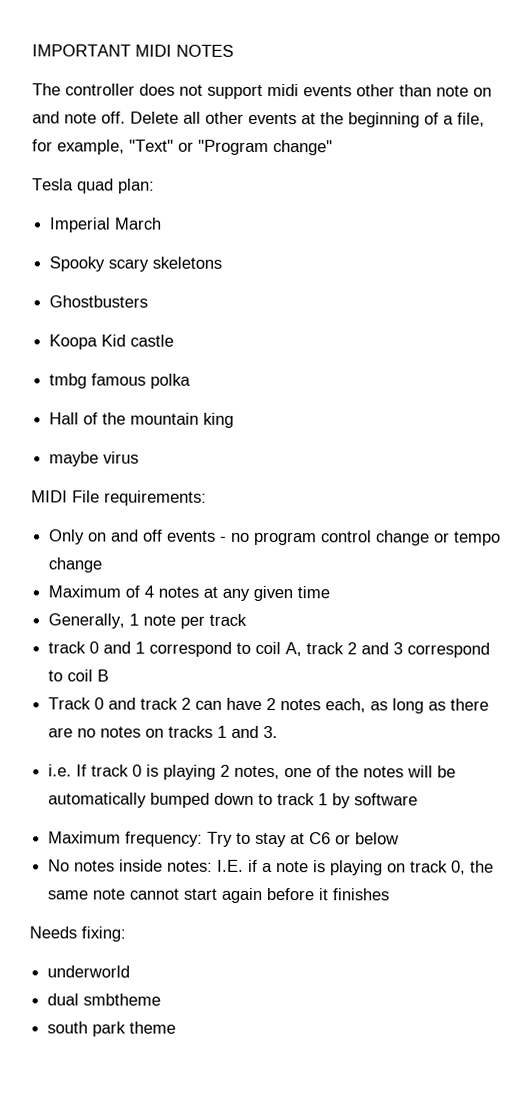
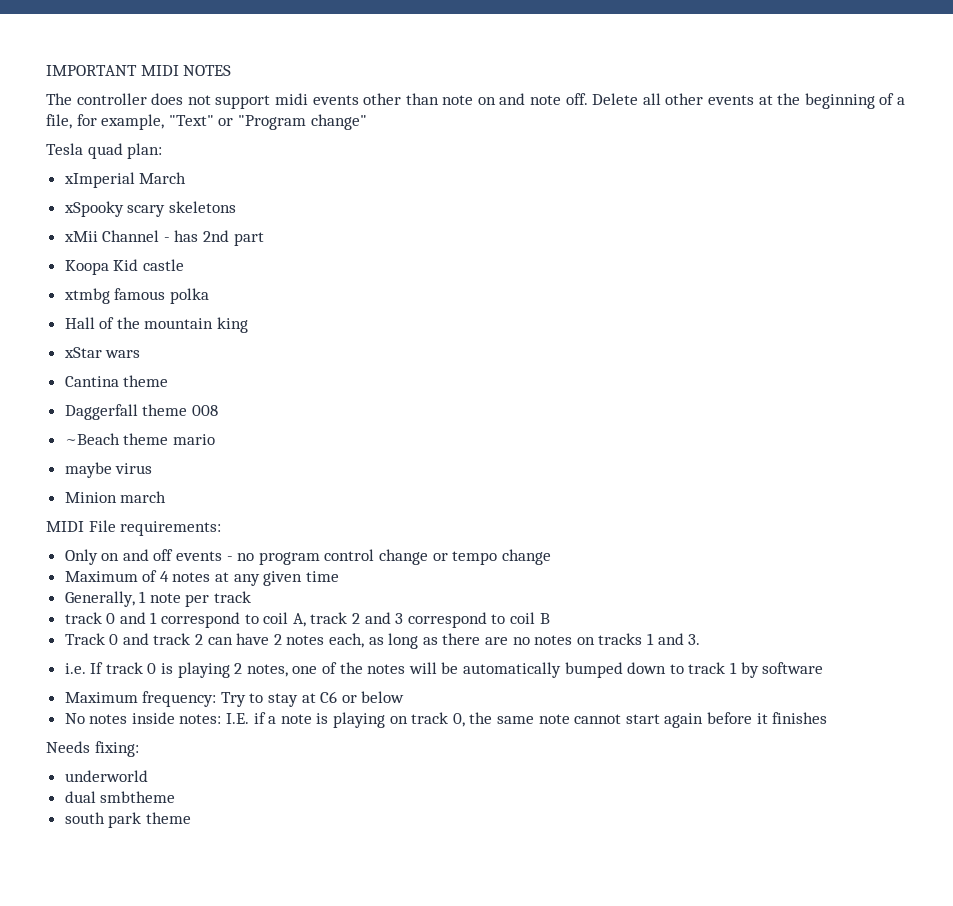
- Imperial March
+ xImperial March
- Spooky scary skeletons
+ xSpooky scary skeletons
- Ghostbusters
+ xMii Channel - has 2nd part
- tmbg famous polka
+ xtmbg famous polka
+ xStar wars
+ Cantina theme
+ Daggerfall theme 008
+ ~Beach theme mario
+ Minion march

